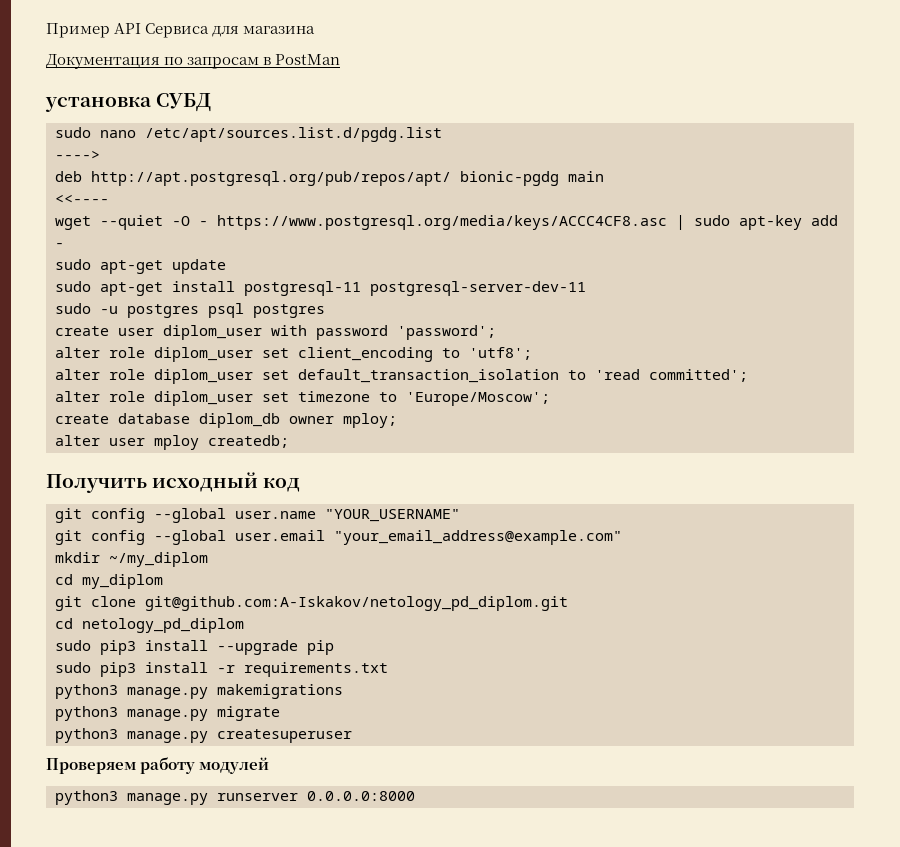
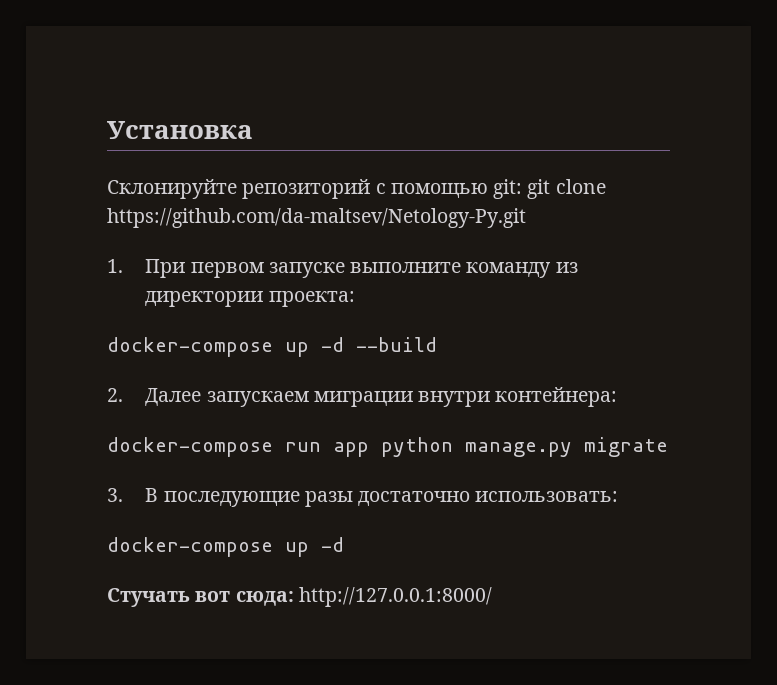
- Пример API Сервиса для магазина
- Документация по запросам в PostMan
- установка СУБД
- sudo nano /etc/apt/sources.list.d/pgdg.list
- ---->
- deb http://apt.postgresql.org/pub/repos/apt/ bionic-pgdg main
- <<----
- wget --quiet -O - https://www.postgresql.org/media/keys/ACCC4CF8.asc | sudo apt-key add -
- sudo apt-get update
- sudo apt-get install postgresql-11 postgresql-server-dev-11
- sudo -u postgres psql postgres
- create user diplom_user with password 'password';
- alter role diplom_user set client_encoding to 'utf8';
- alter role diplom_user set default_transaction_isolation to 'read committed';
- alter role diplom_user set timezone to 'Europe/Moscow';
- create database diplom_db owner mploy;
- alter user mploy createdb;
- Получить исходный код
- git config --global user.name "YOUR_USERNAME"
- git config --global user.email "your_email_address@example.com"
- mkdir ~/my_diplom
- cd my_diplom
- git clone git@github.com:A-Iskakov/netology_pd_diplom.git
- cd netology_pd_diplom
- sudo pip3 install --upgrade pip
- sudo pip3 install -r requirements.txt
- python3 manage.py makemigrations
- python3 manage.py migrate
- python3 manage.py createsuperuser
- Проверяем работу модулей
- python3 manage.py runserver 0.0.0.0:8000
+ Установка
+ Склонируйте репозиторий с помощью git: git clone https://github.com/da-maltsev/Netology-Py.git
+ 1. При первом запуске выполните команду из директории проекта:
+ docker-compose up -d --build
+ 2. Далее запускаем миграции внутри контейнера:
+ docker-compose run app python manage.py migrate
+ 3. В последующие разы достаточно использовать:
+ docker-compose up -d
+ Стучать вот сюда: http://127.0.0.1:8000/

